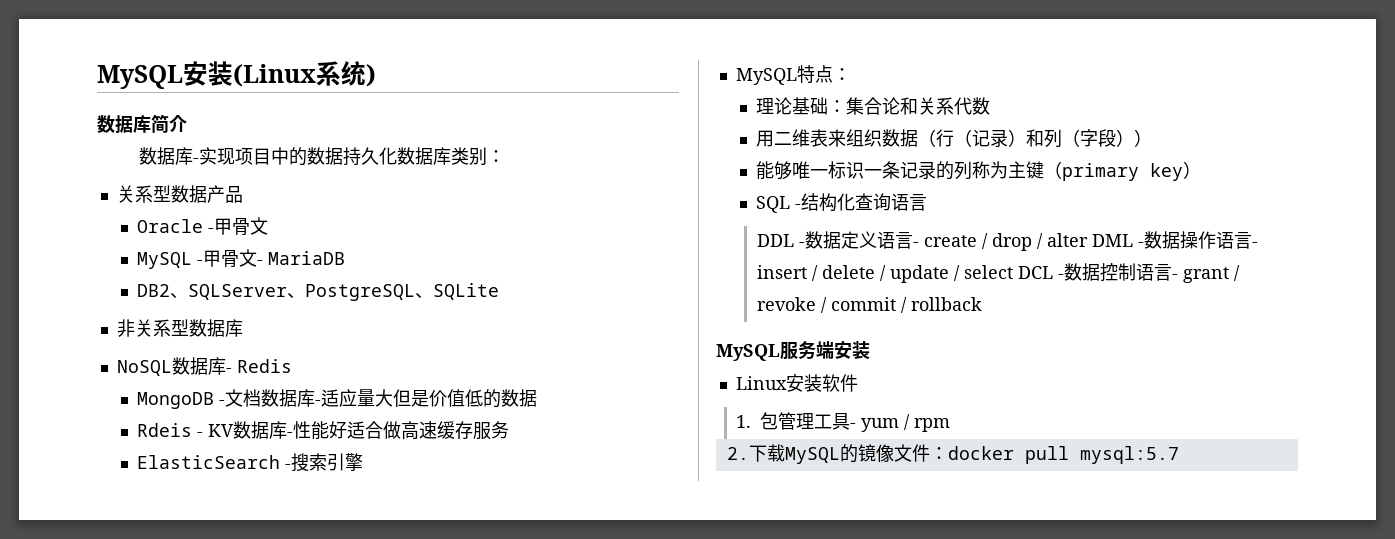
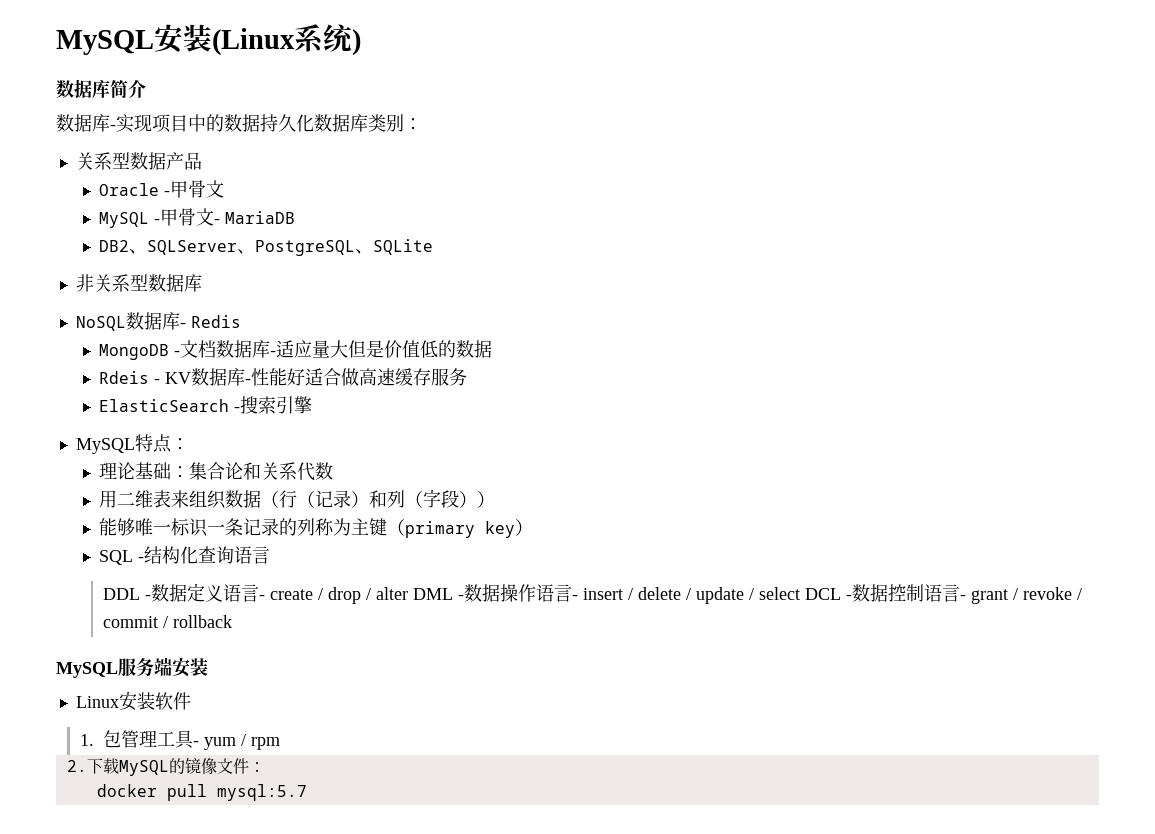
- 2.下载MySQL的镜像文件：docker pull mysql:5.7
+ 2.下载MySQL的镜像文件：
+ docker pull mysql:5.7

